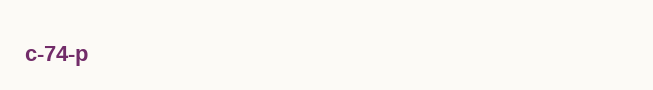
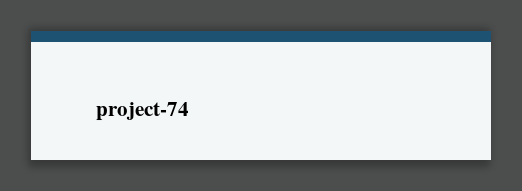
- c-74-p
+ project-74

